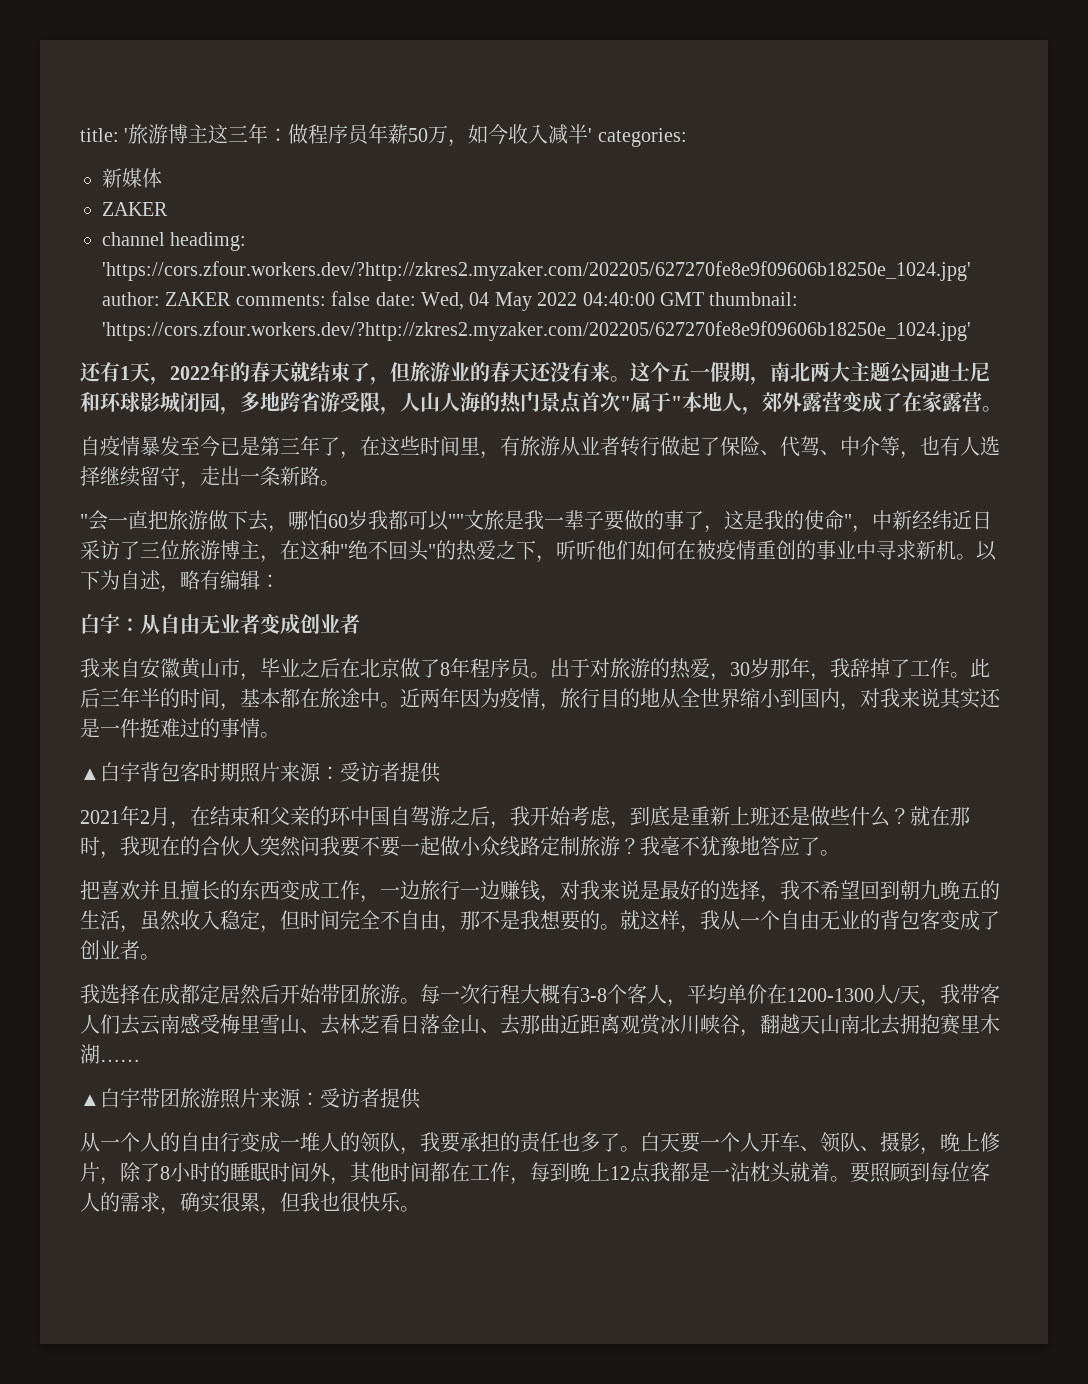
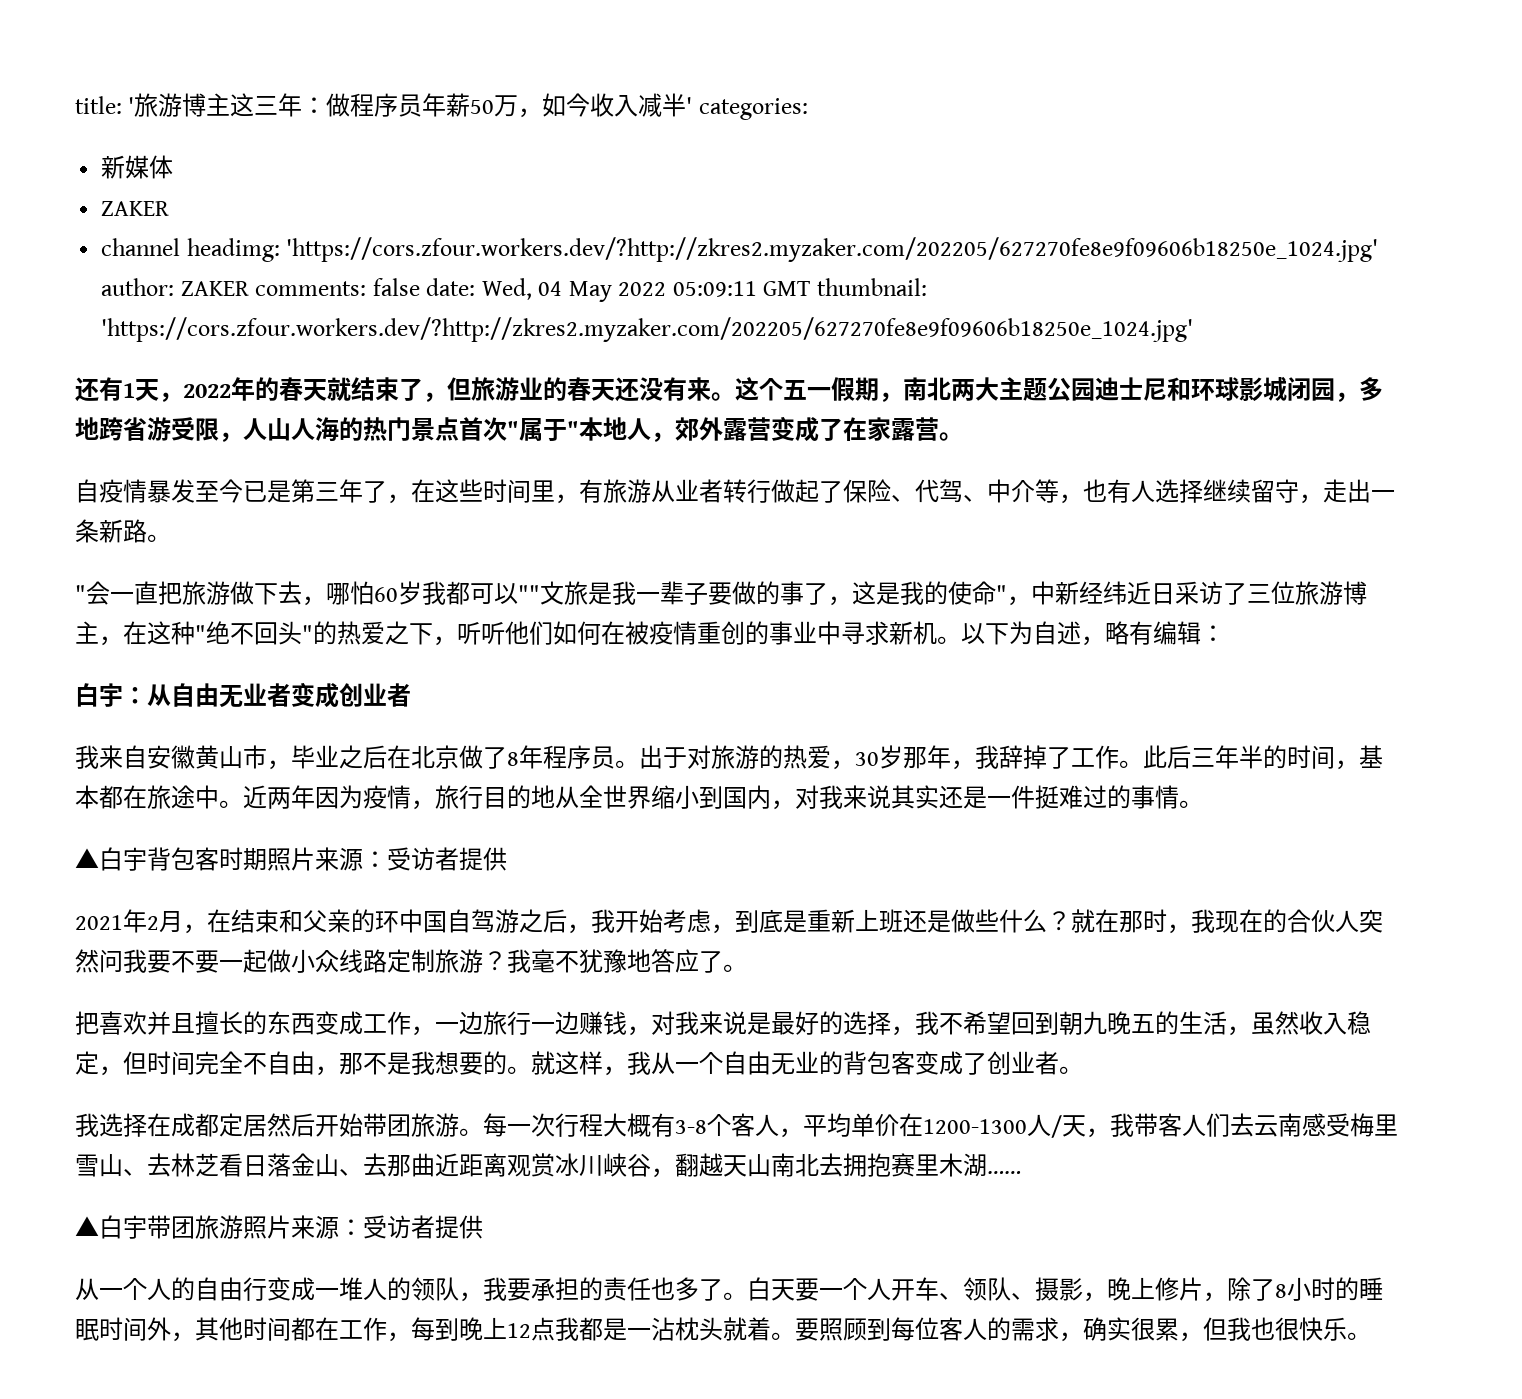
- channel headimg: 'https://cors.zfour.workers.dev/?http://zkres2.myzaker.com/202205/627270fe8e9f09606b18250e_1024.jpg' author: ZAKER comments: false date: Wed, 04 May 2022 04:40:00 GMT thumbnail: 'https://cors.zfour.workers.dev/?http://zkres2.myzaker.com/202205/627270fe8e9f09606b18250e_1024.jpg'
+ channel headimg: 'https://cors.zfour.workers.dev/?http://zkres2.myzaker.com/202205/627270fe8e9f09606b18250e_1024.jpg' author: ZAKER comments: false date: Wed, 04 May 2022 05:09:11 GMT thumbnail: 'https://cors.zfour.workers.dev/?http://zkres2.myzaker.com/202205/627270fe8e9f09606b18250e_1024.jpg'

